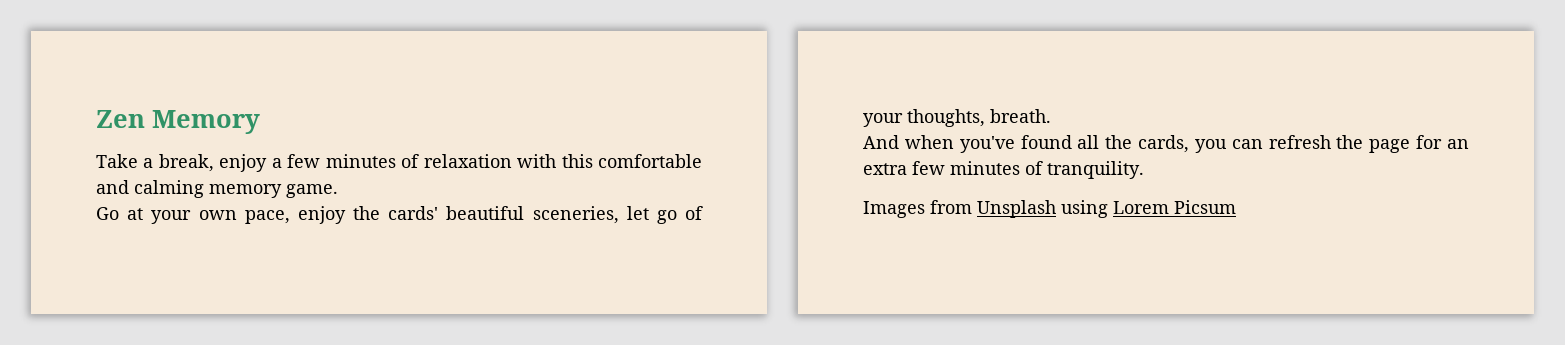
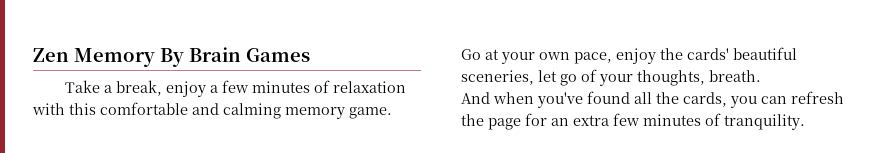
- Zen Memory
+ Zen Memory By Brain Games
- Images from Unsplash using Lorem Picsum

